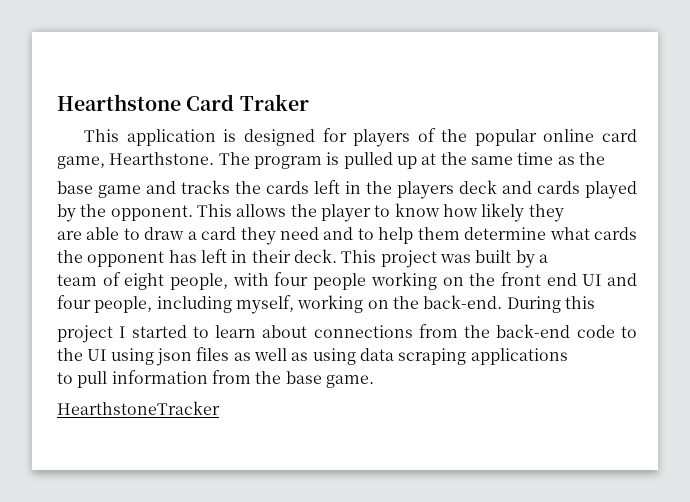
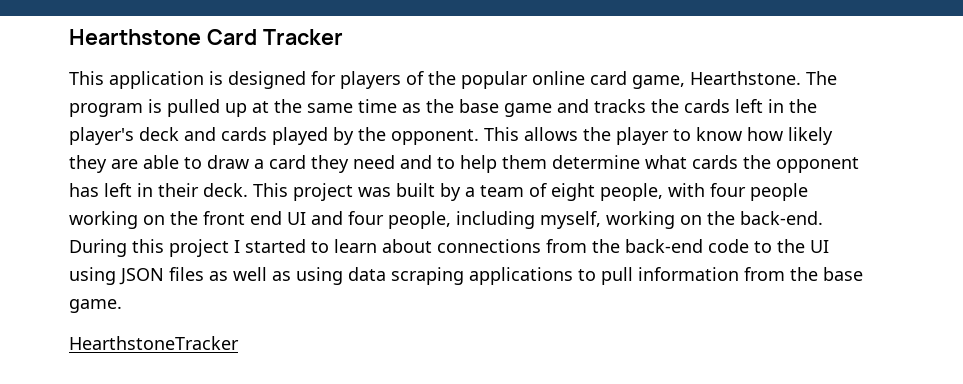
- Hearthstone Card Traker
+ Hearthstone Card Tracker
- The program is pulled up at the same time as the
- base game and tracks the cards left in the players deck and cards played by the opponent.
+ The program is pulled up at the same time as the base game and tracks the cards left in the player's deck and cards played by the opponent.
- This allows the player to know how likely they
- are able to draw a card they need and to help them determine what cards the opponent has left in their deck.
+ This allows the player to know how likely they are able to draw a card they need and to help them determine what cards the opponent has left in their deck.
- This project was built by a
- team of eight people, with four people working on the front end UI and four people, including myself, working on the back-end.
+ This project was built by a team of eight people, with four people working on the front end UI and four people, including myself, working on the back-end.
- During this
- project I started to learn about connections from the back-end code to the UI using json files as well as using data scraping applications
- to pull information from the base game.
+ During this project I started to learn about connections from the back-end code to the UI using JSON files as well as using data scraping applications to pull information from the base game.

